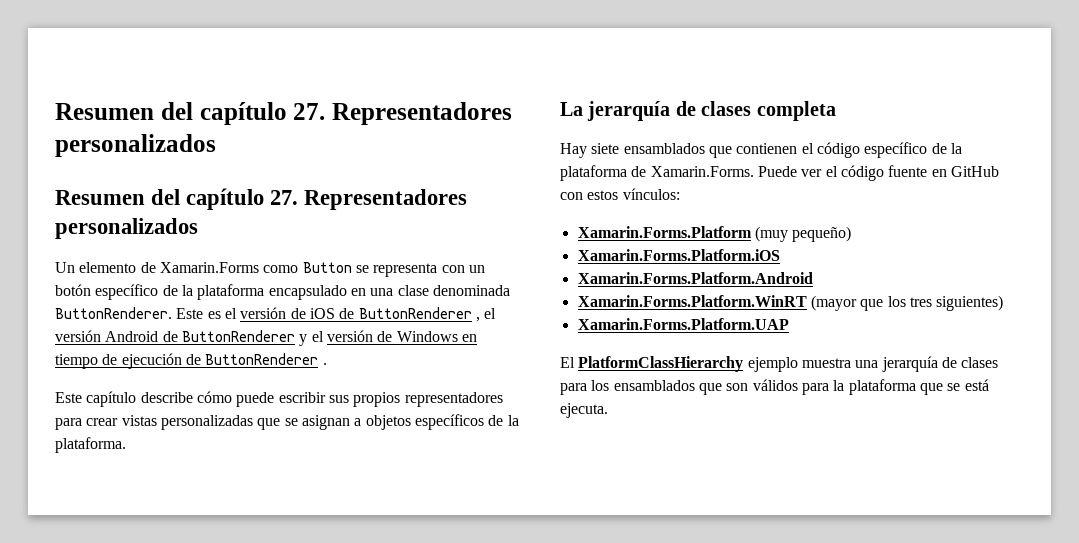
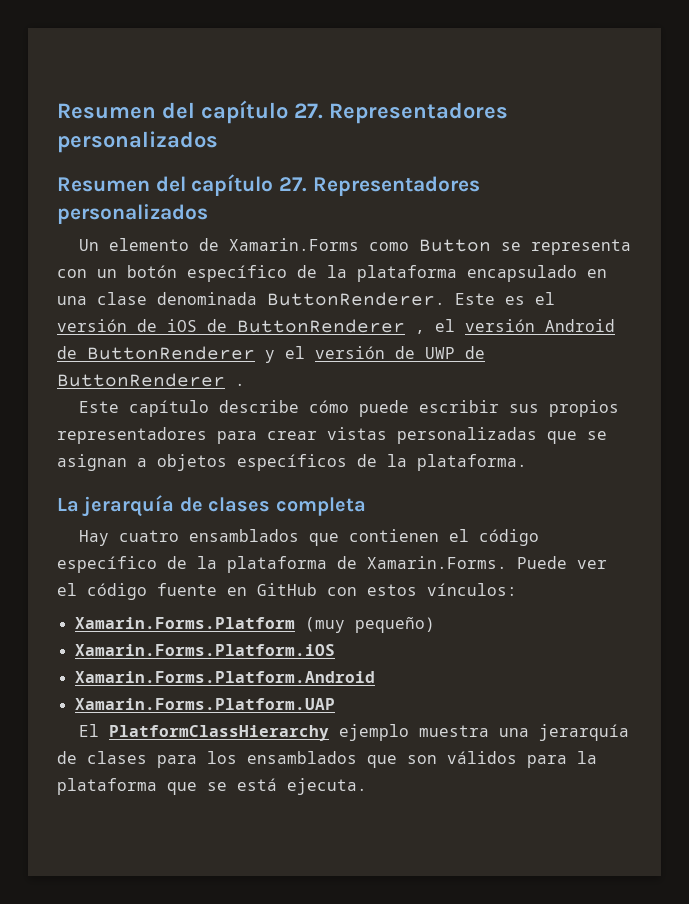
- Este es el versión de iOS de ButtonRenderer , el versión Android de ButtonRenderer y el versión de Windows en tiempo de ejecución de ButtonRenderer .
+ Este es el versión de iOS de ButtonRenderer , el versión Android de ButtonRenderer y el versión de UWP de ButtonRenderer .
- Hay siete ensamblados que contienen el código específico de la plataforma de Xamarin.Forms. Puede ver el código fuente en GitHub con estos vínculos:
+ Hay cuatro ensamblados que contienen el código específico de la plataforma de Xamarin.Forms. Puede ver el código fuente en GitHub con estos vínculos:
- Xamarin.Forms.Platform.WinRT (mayor que los tres siguientes)

